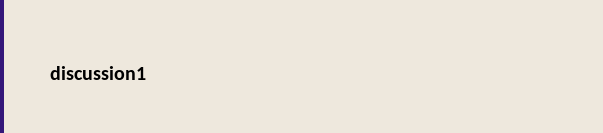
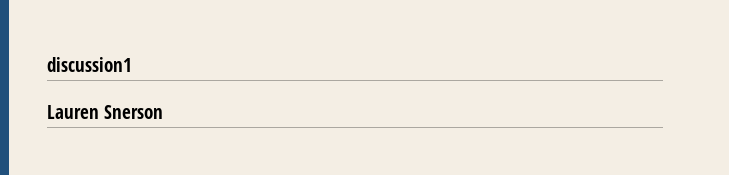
+ Lauren Snerson

